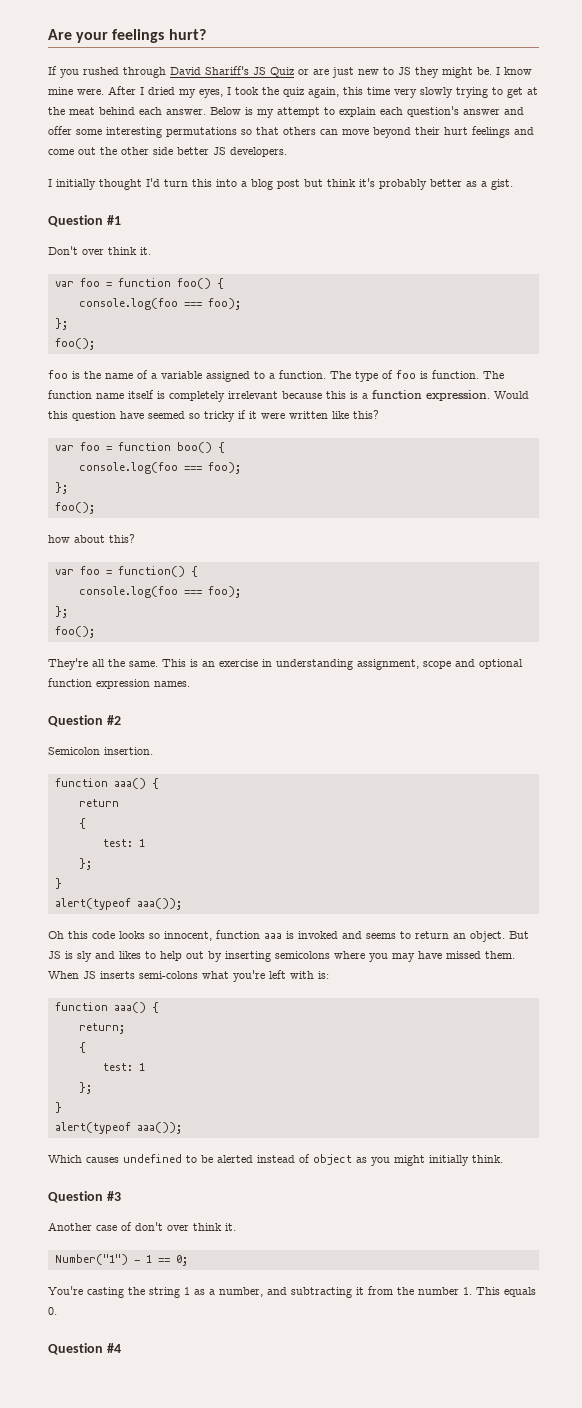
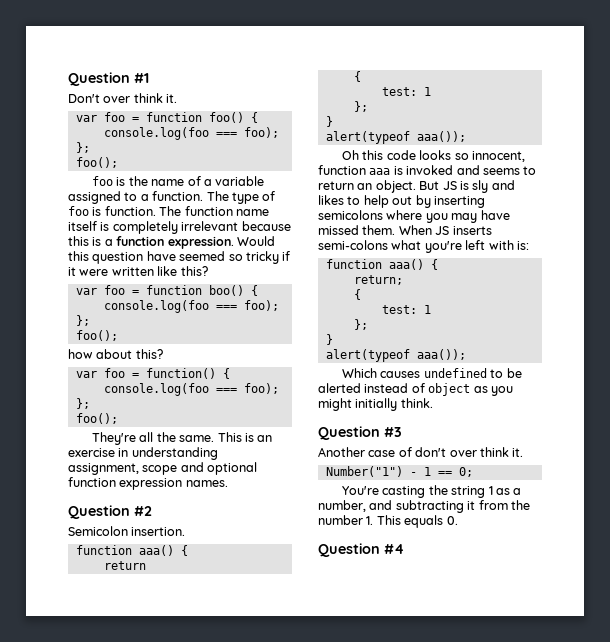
- Are your feelings hurt?
- If you rushed through David Shariff's JS Quiz or are just new to JS they might be. I know mine were. After I dried my eyes, I took the quiz again, this time very slowly trying to get at the meat behind each answer. Below is my attempt to explain each question's answer and offer some interesting permutations so that others can move beyond their hurt feelings and come out the other side better JS developers.
- I initially thought I'd turn this into a blog post but think it's probably better as a gist.

